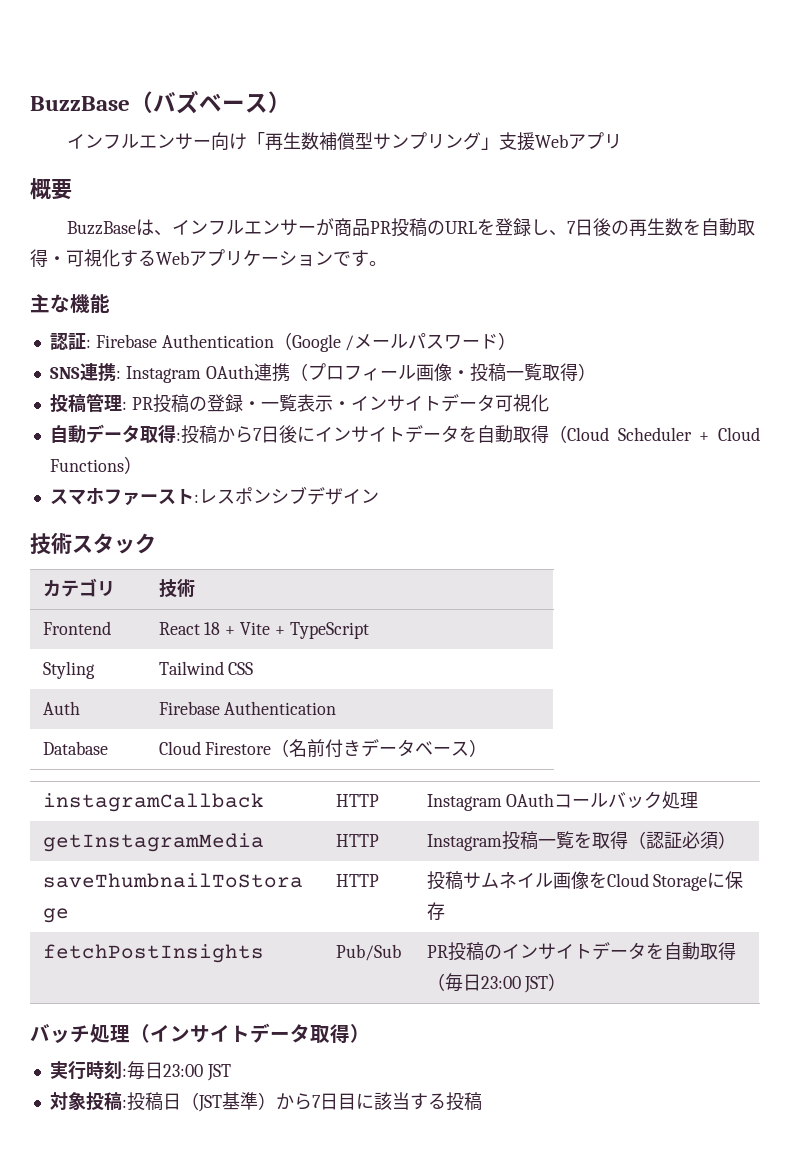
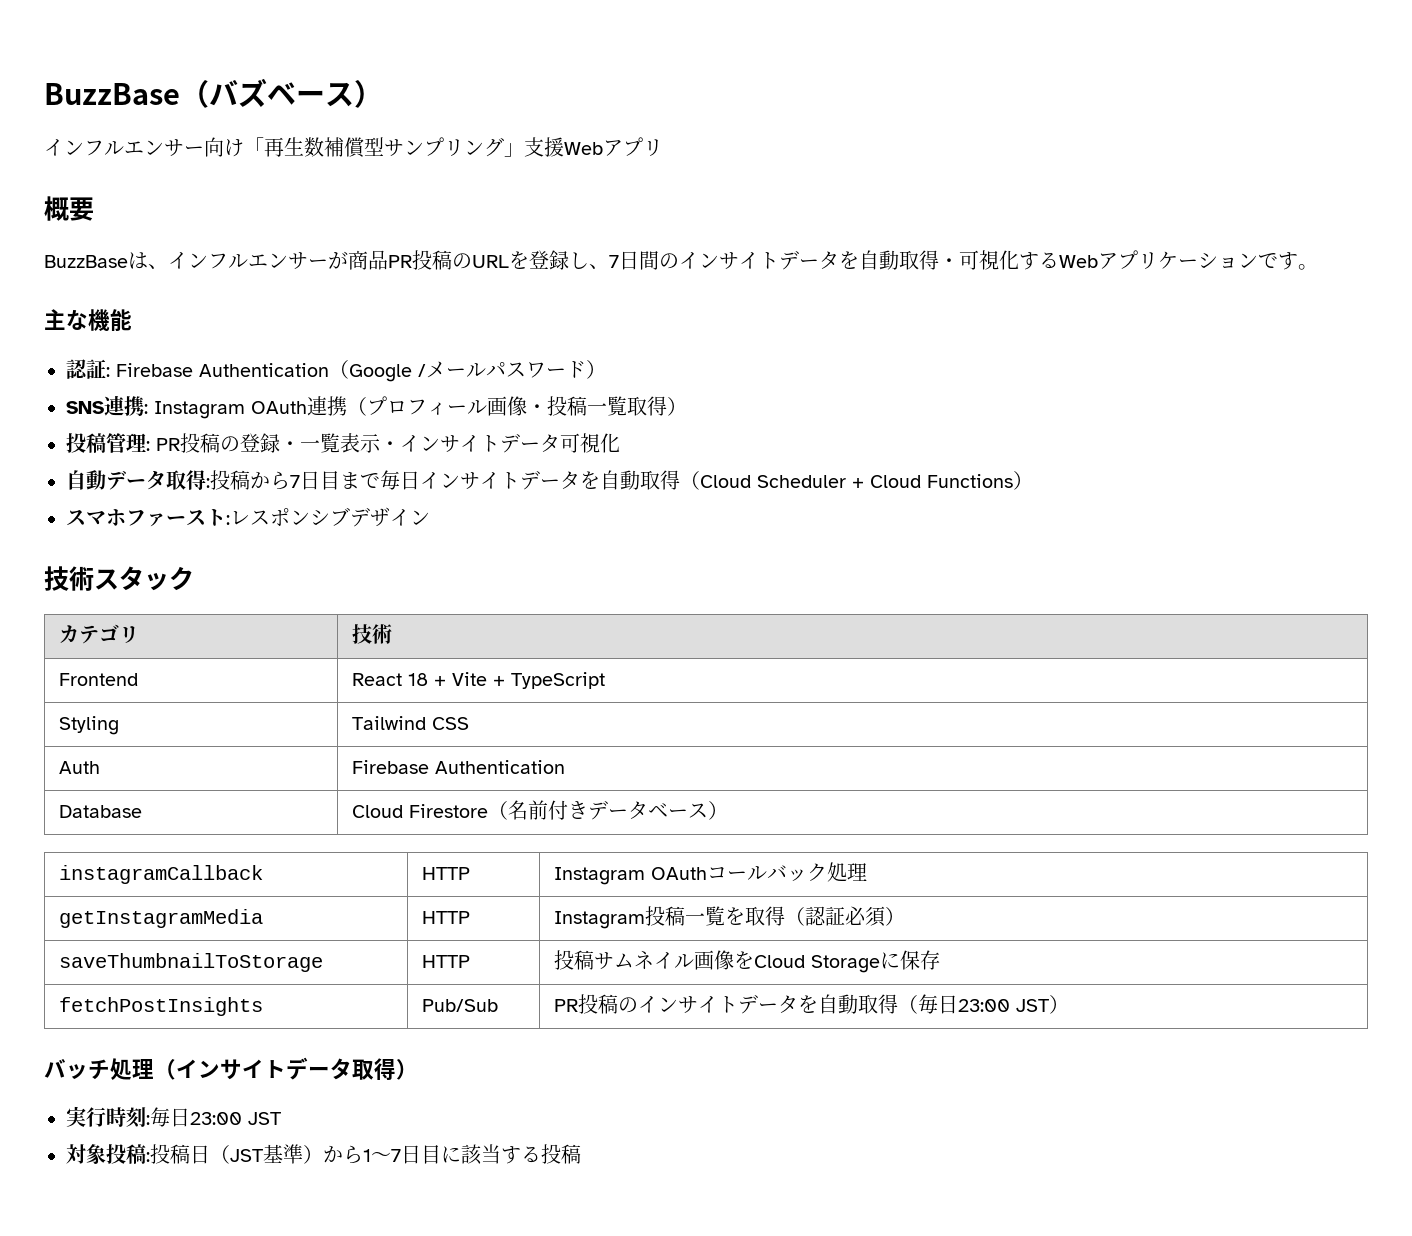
- BuzzBaseは、インフルエンサーが商品PR投稿のURLを登録し、7日後の再生数を自動取得・可視化するWebアプリケーションです。
+ BuzzBaseは、インフルエンサーが商品PR投稿のURLを登録し、7日間のインサイトデータを自動取得・可視化するWebアプリケーションです。
- 自動データ取得:投稿から7日後にインサイトデータを自動取得（Cloud Scheduler + Cloud Functions）
+ 自動データ取得:投稿から7日目まで毎日インサイトデータを自動取得（Cloud Scheduler + Cloud Functions）
- 対象投稿:投稿日（JST基準）から7日目に該当する投稿
+ 対象投稿:投稿日（JST基準）から1〜7日目に該当する投稿

